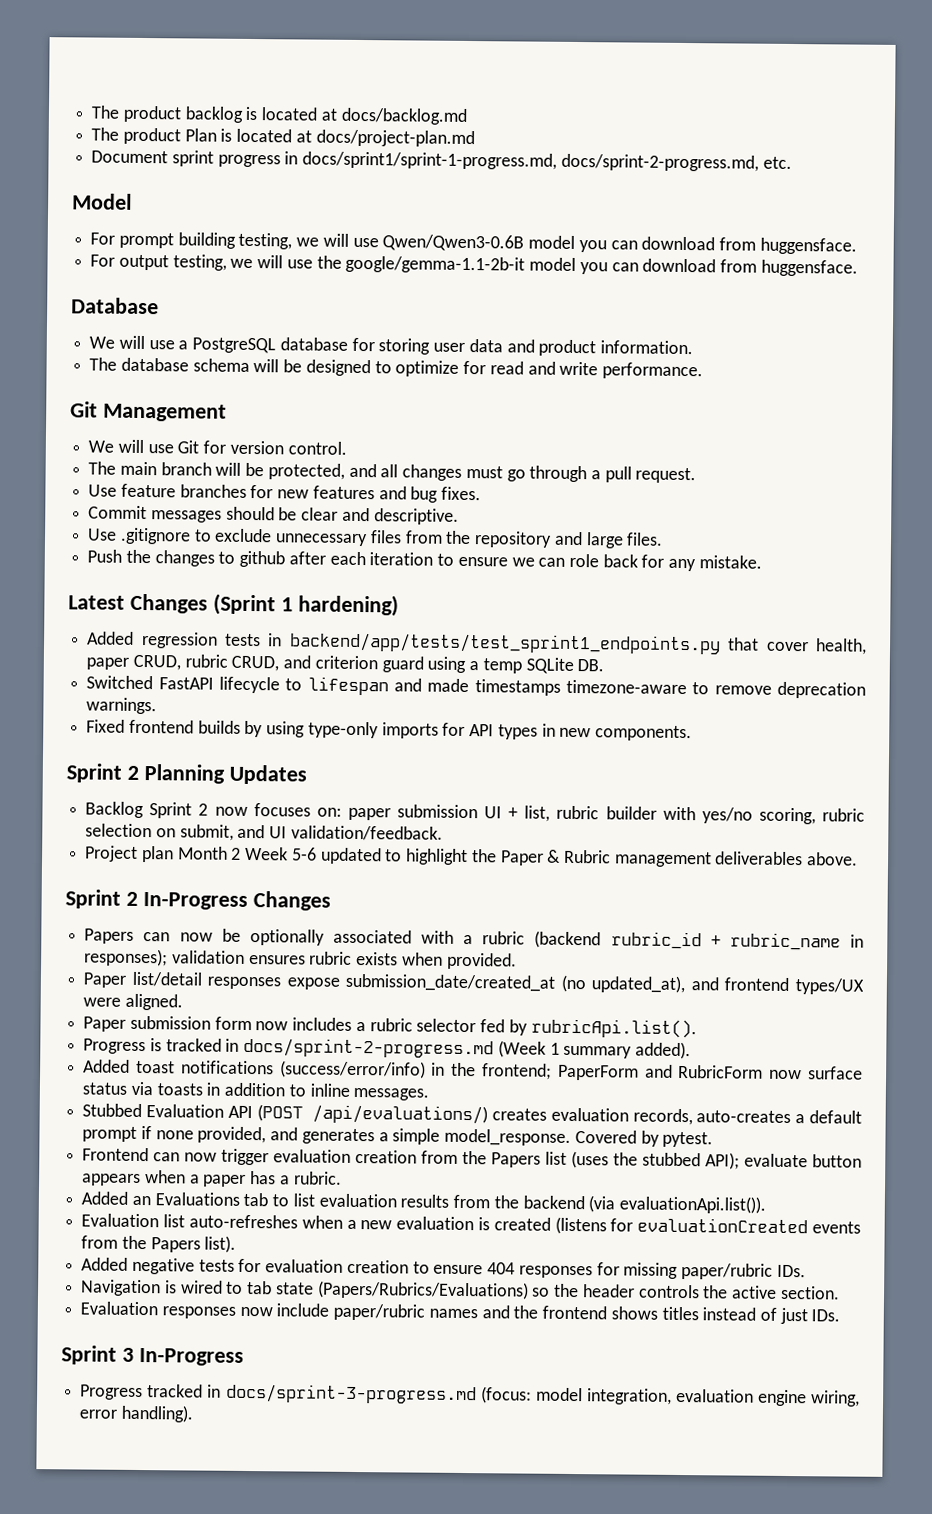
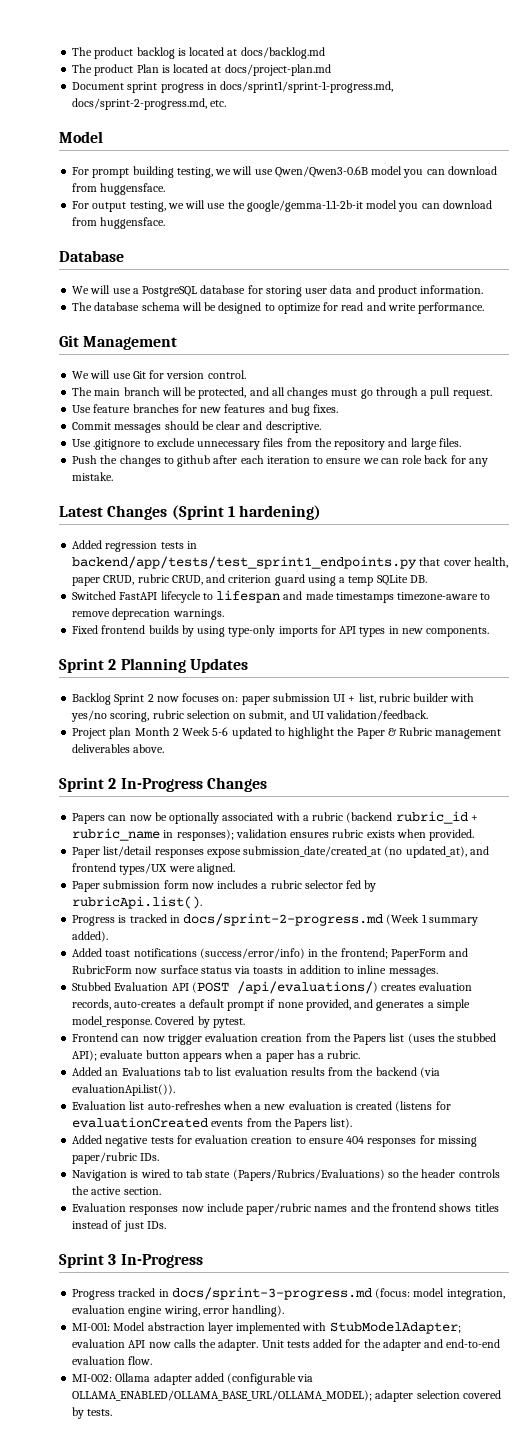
+ MI-001: Model abstraction layer implemented with StubModelAdapter; evaluation API now calls the adapter. Unit tests added for the adapter and end-to-end evaluation flow.
+ MI-002: Ollama adapter added (configurable via OLLAMA_ENABLED/OLLAMA_BASE_URL/OLLAMA_MODEL); adapter selection covered by tests.

